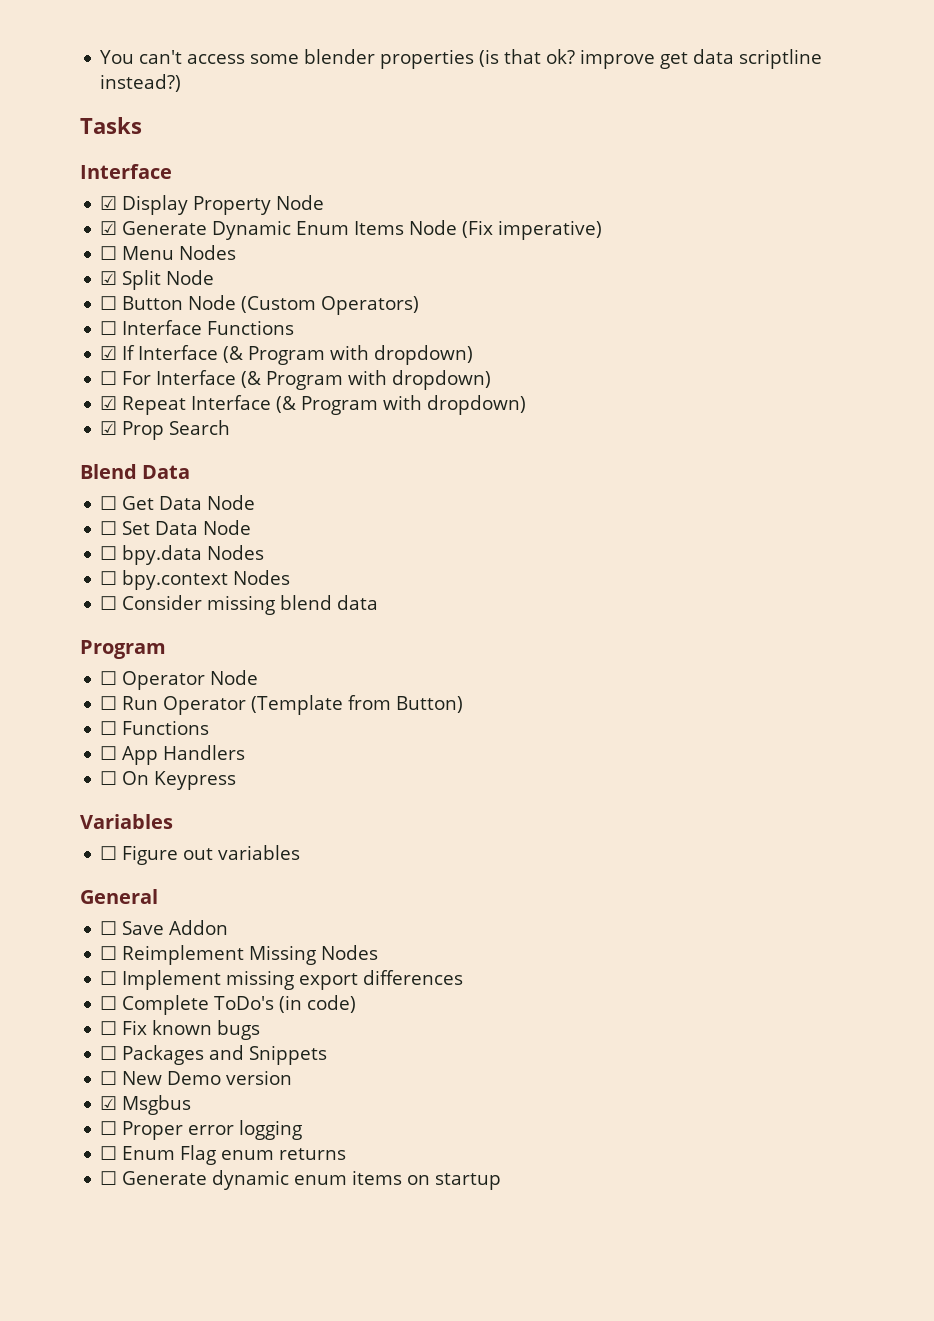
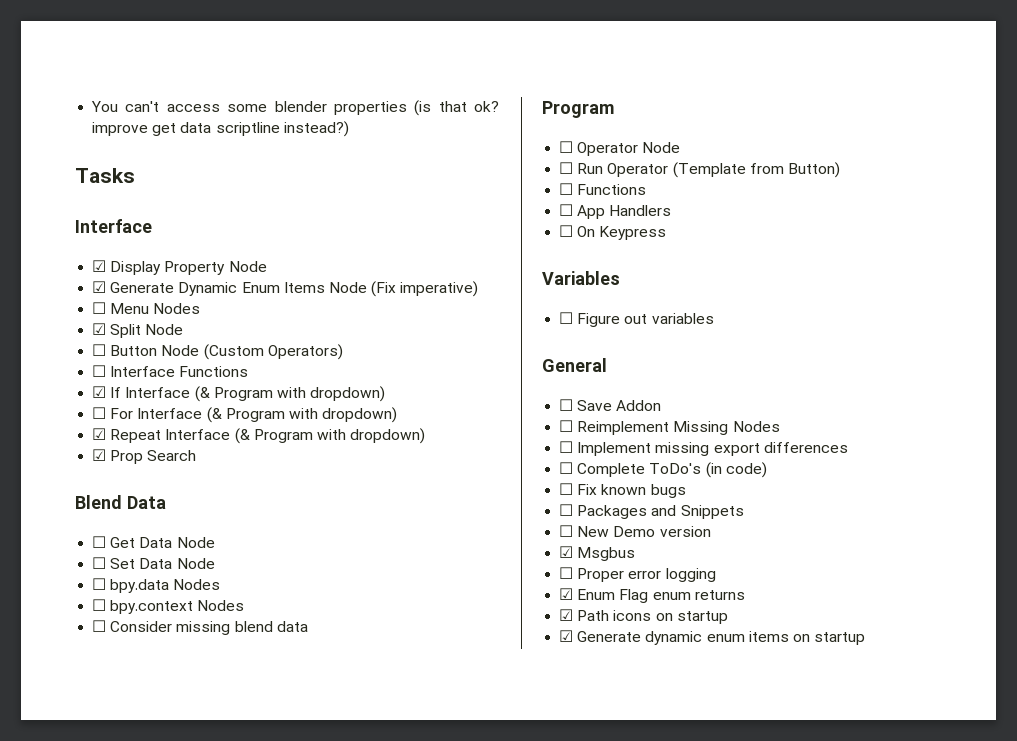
- ☐ Enum Flag enum returns
+ ☑ Enum Flag enum returns
- ☐ Generate dynamic enum items on startup
+ ☑ Path icons on startup
+ ☑ Generate dynamic enum items on startup

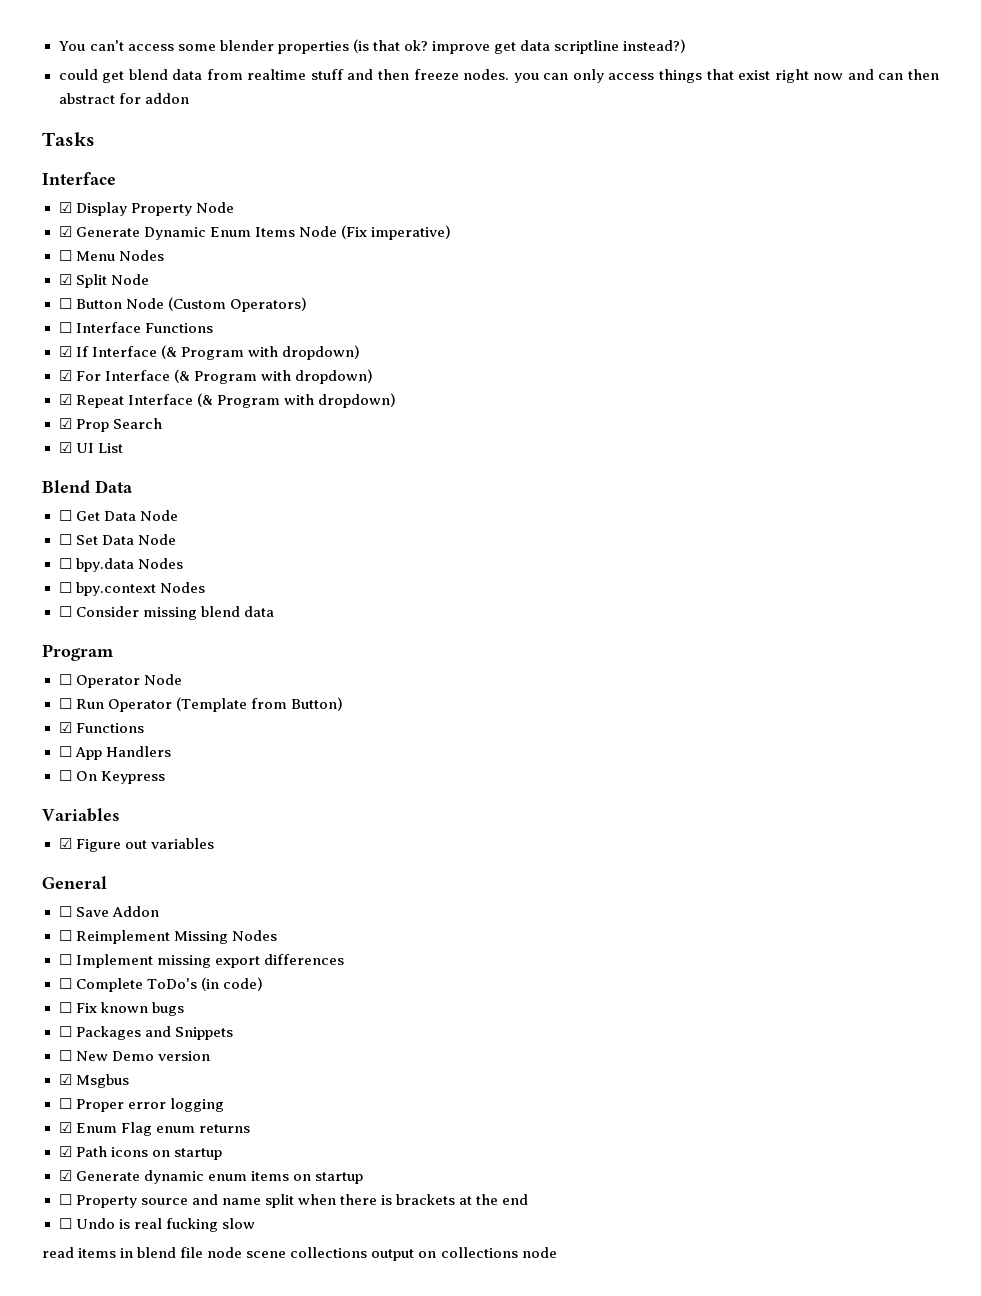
+ could get blend data from realtime stuff and then freeze nodes. you can only access things that exist right now and can then abstract for addon
- ☐ For Interface (& Program with dropdown)
+ ☑ For Interface (& Program with dropdown)
+ ☑ UI List
- ☐ Functions
+ ☑ Functions
- ☐ Figure out variables
+ ☑ Figure out variables
+ ☐ Property source and name split when there is brackets at the end
+ ☐ Undo is real fucking slow
+ read items in blend file node scene collections output on collections node

